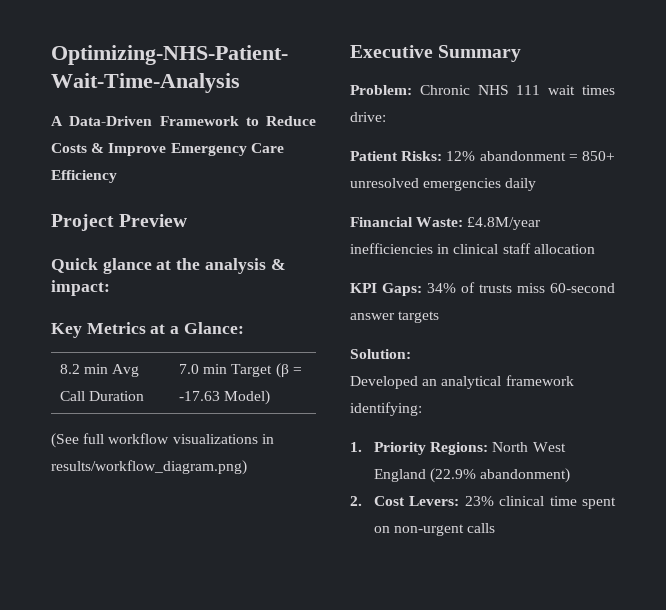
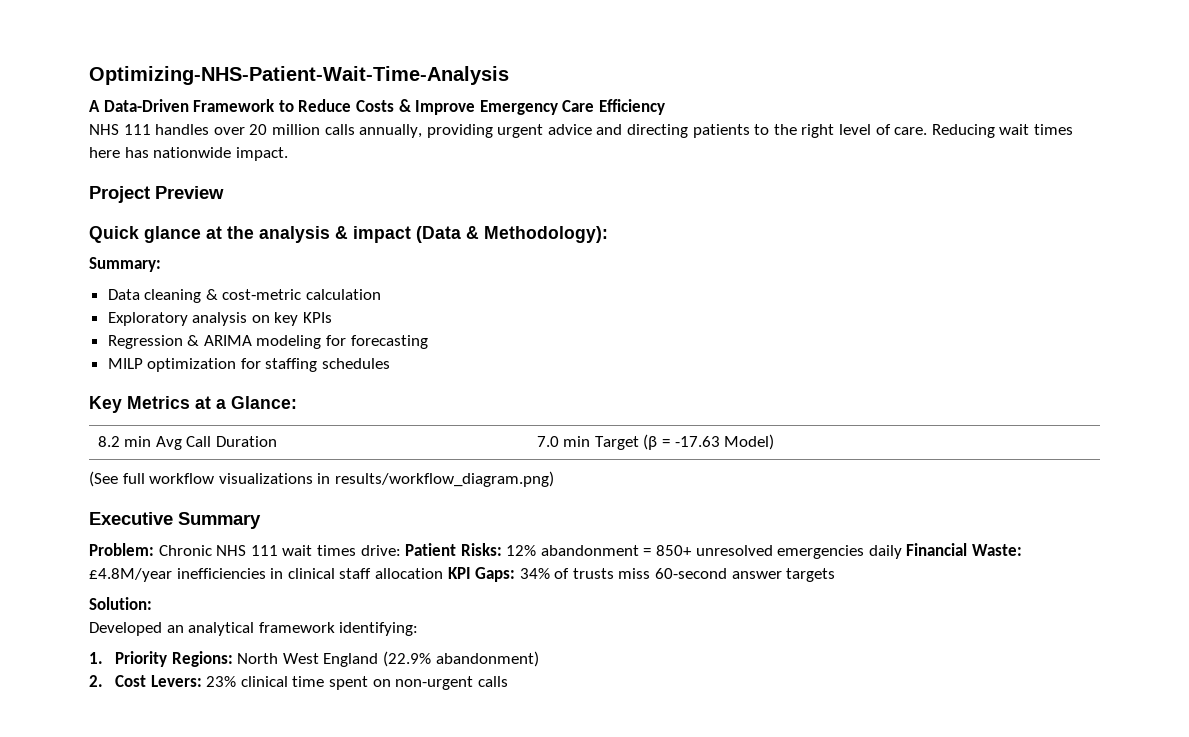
+ NHS 111 handles over 20 million calls annually, providing urgent advice and directing patients to the right level of care. Reducing wait times here has nationwide impact.
- Quick glance at the analysis & impact:
+ Quick glance at the analysis & impact (Data & Methodology):
+ Summary:
+ Data cleaning & cost‐metric calculation
+ Exploratory analysis on key KPIs
+ Regression & ARIMA modeling for forecasting
+ MILP optimization for staffing schedules
- Problem: Chronic NHS 111 wait times drive:
- Patient Risks: 12% abandonment = 850+ unresolved emergencies daily
- Financial Waste: £4.8M/year inefficiencies in clinical staff allocation
- KPI Gaps: 34% of trusts miss 60-second answer targets
+ Problem: Chronic NHS 111 wait times drive: Patient Risks: 12% abandonment = 850+ unresolved emergencies daily Financial Waste: £4.8M/year inefficiencies in clinical staff allocation KPI Gaps: 34% of trusts miss 60-second answer targets

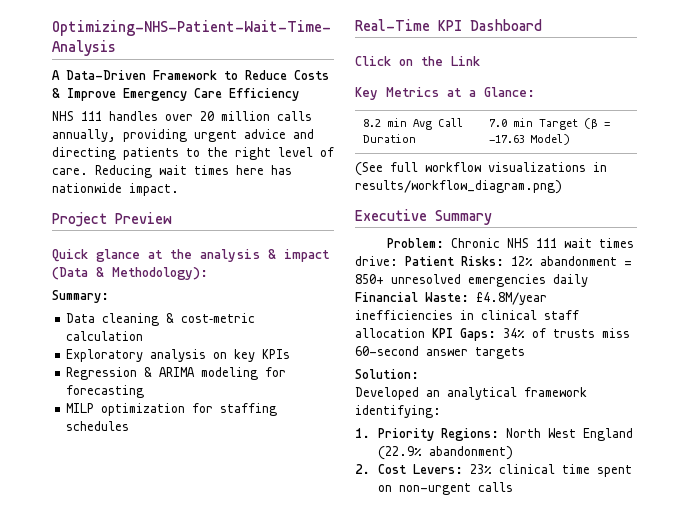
+ Real-Time KPI Dashboard
+ Click on the Link

